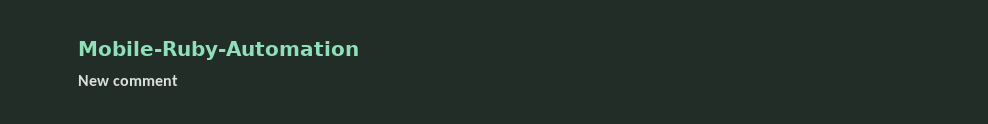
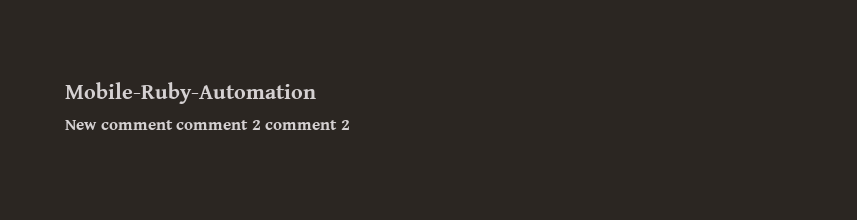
- New comment
+ New comment comment 2 comment 2

